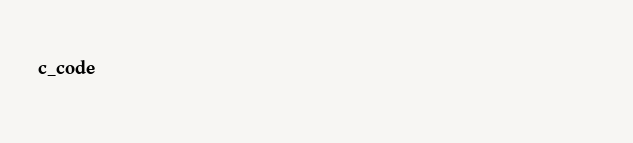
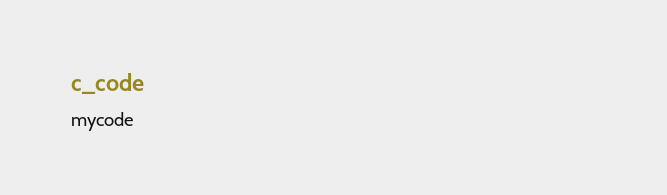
+ mycode

